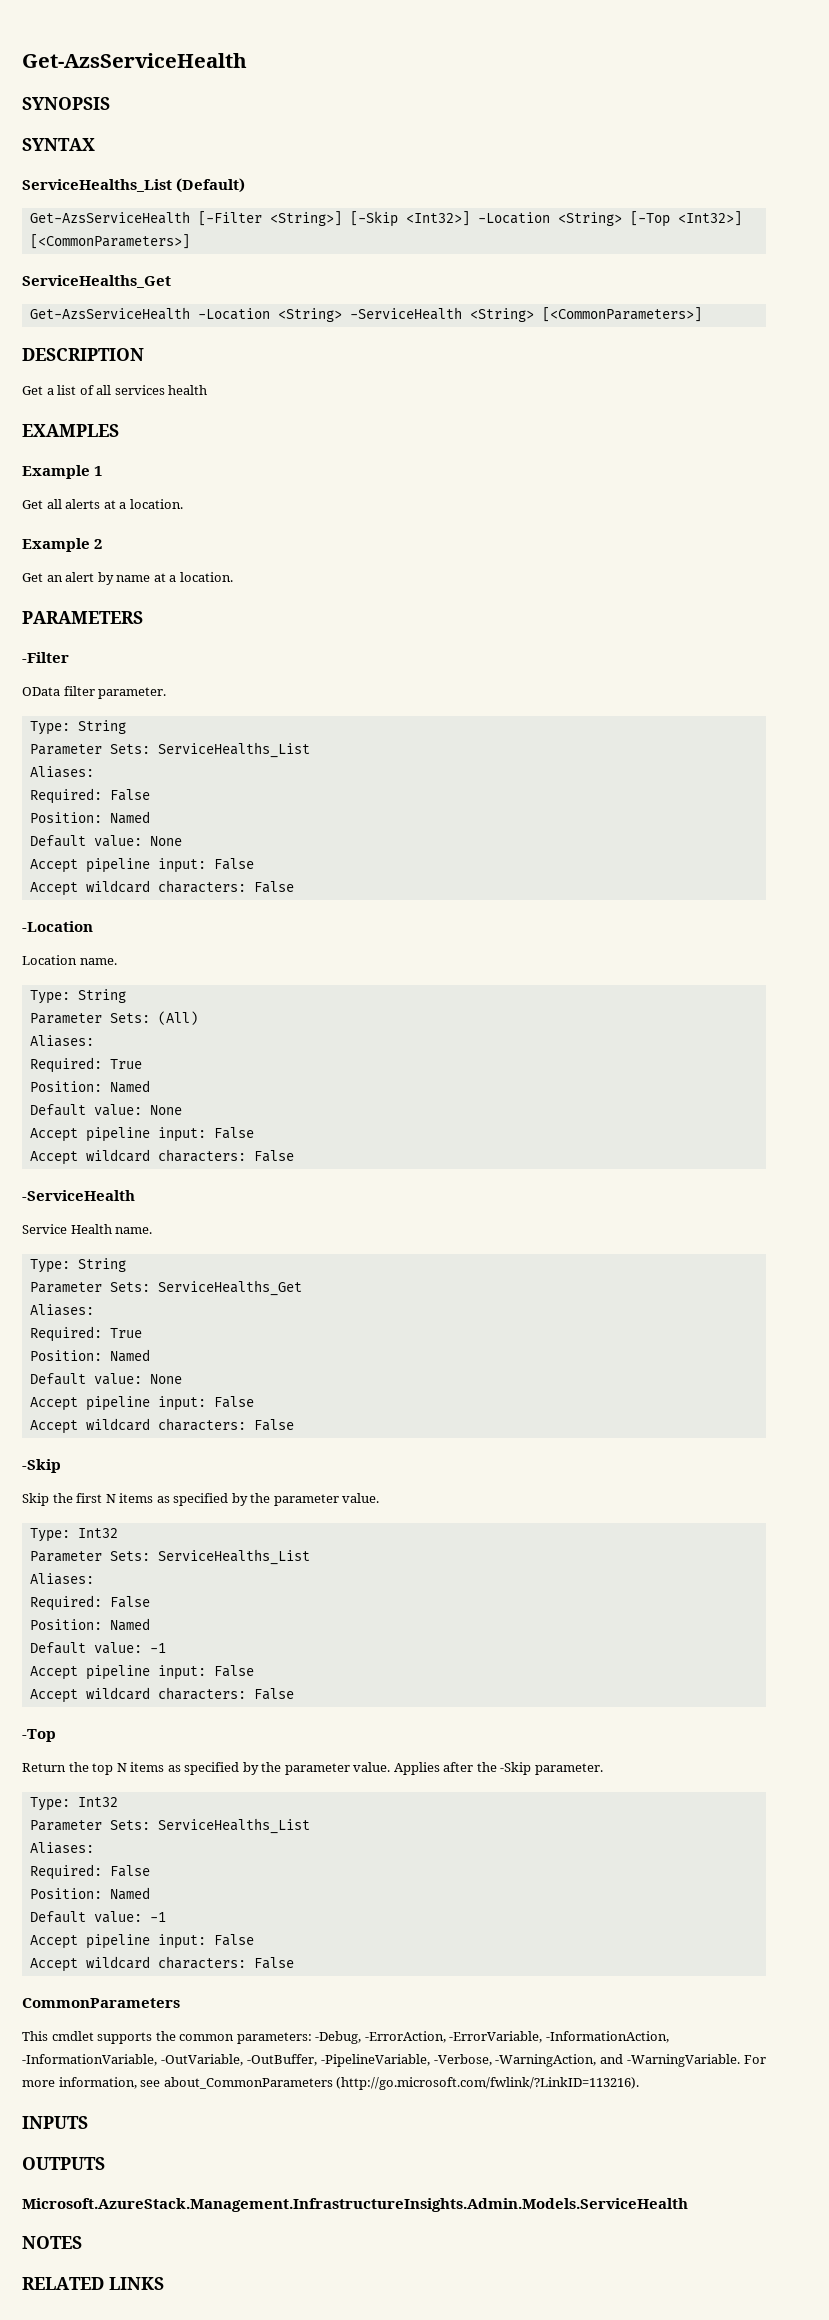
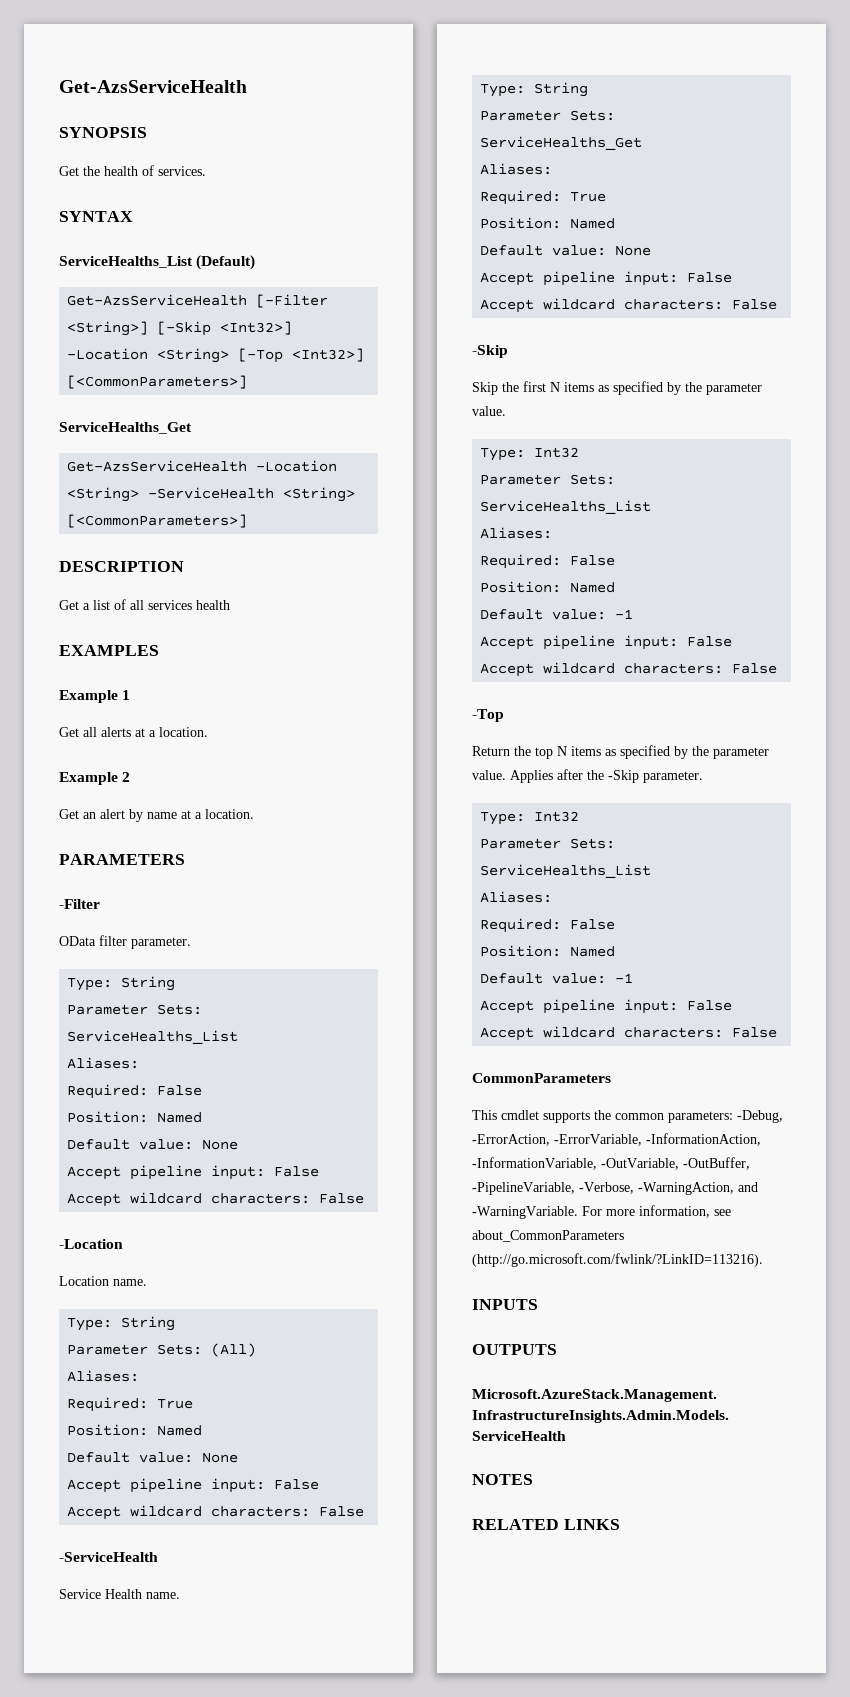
+ Get the health of services.

